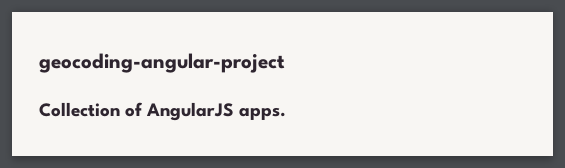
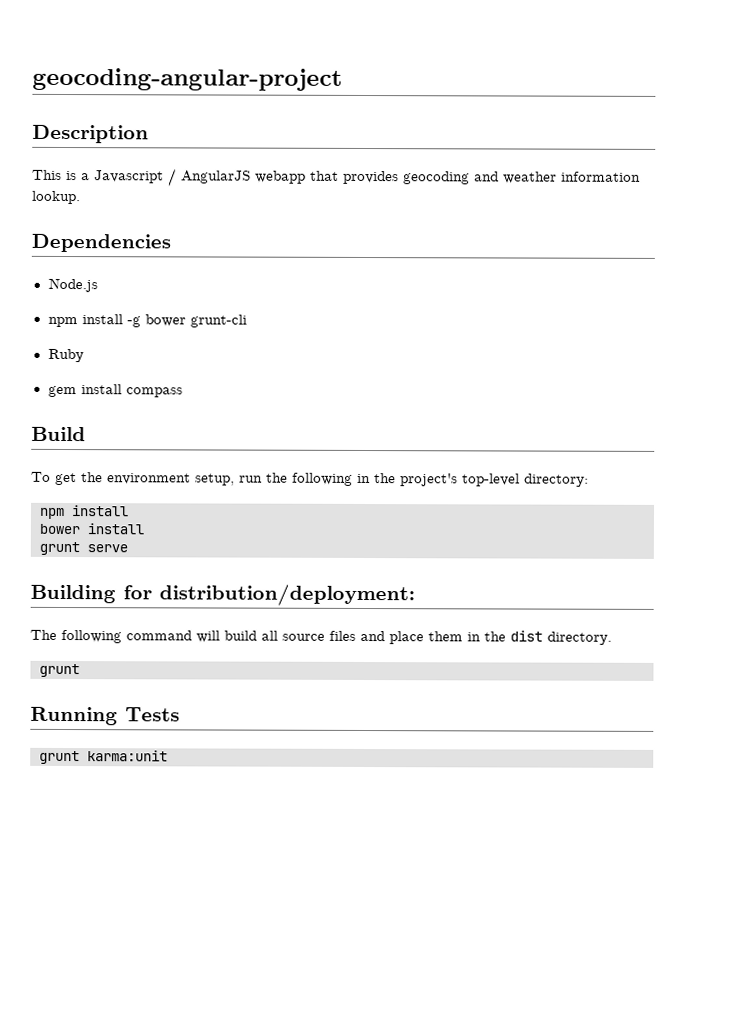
- Collection of AngularJS apps.
+ Description
+ This is a Javascript / AngularJS webapp that provides geocoding and weather information lookup.
+ Dependencies
+ Node.js
+ npm install -g bower grunt-cli
+ Ruby
+ gem install compass
+ Build
+ To get the environment setup, run the following in the project's top-level directory:
+ npm install
+ bower install
+ grunt serve
+ Building for distribution/deployment:
+ The following command will build all source files and place them in the dist directory.
+ grunt
+ Running Tests
+ grunt karma:unit

